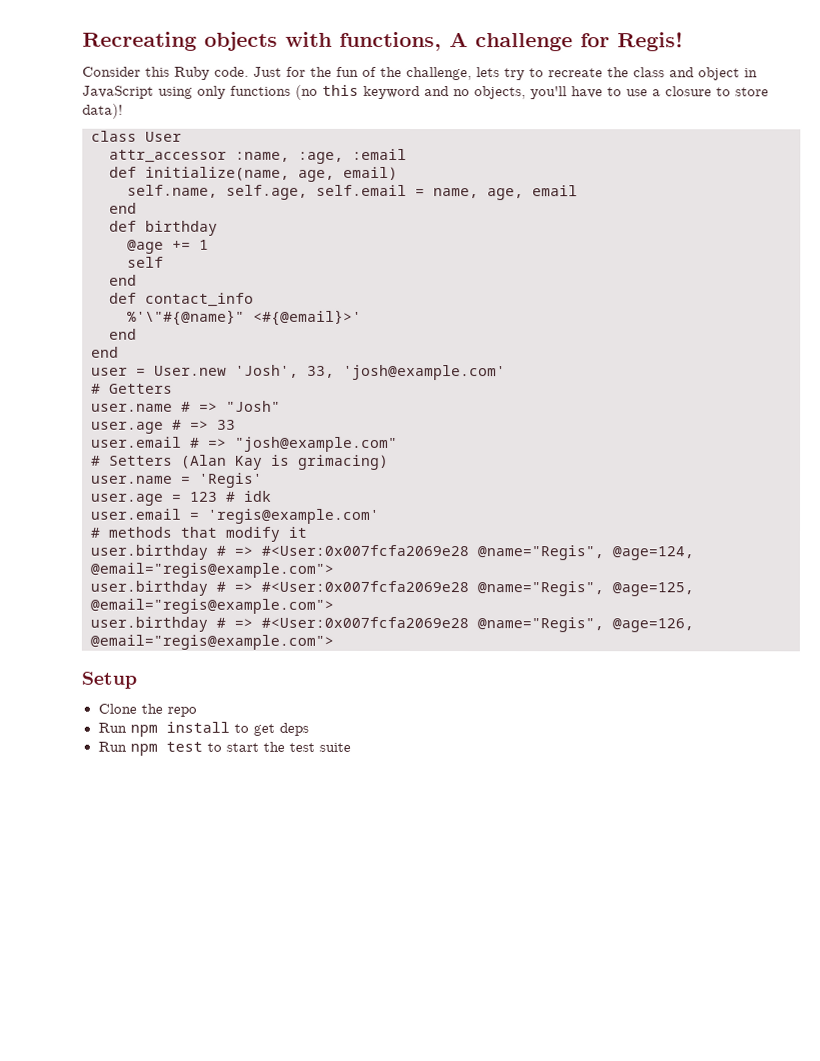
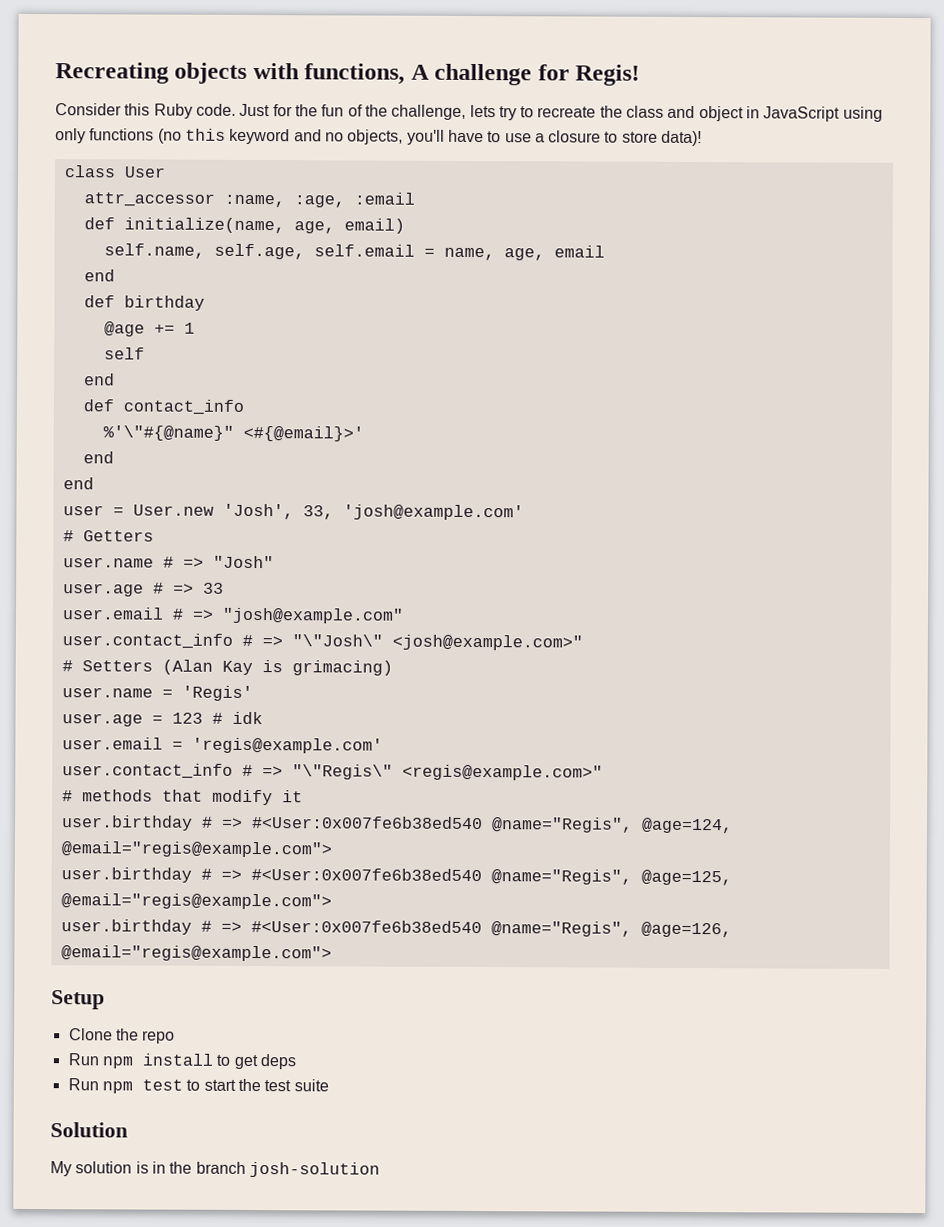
+ user.contact_info # => "\"Josh\" <josh@example.com>"
+ user.contact_info # => "\"Regis\" <regis@example.com>"
- user.birthday # => #<User:0x007fcfa2069e28 @name="Regis", @age=124, @email="regis@example.com">
+ user.birthday # => #<User:0x007fe6b38ed540 @name="Regis", @age=124, @email="regis@example.com">
- user.birthday # => #<User:0x007fcfa2069e28 @name="Regis", @age=125, @email="regis@example.com">
+ user.birthday # => #<User:0x007fe6b38ed540 @name="Regis", @age=125, @email="regis@example.com">
- user.birthday # => #<User:0x007fcfa2069e28 @name="Regis", @age=126, @email="regis@example.com">
+ user.birthday # => #<User:0x007fe6b38ed540 @name="Regis", @age=126, @email="regis@example.com">
+ Solution
+ My solution is in the branch josh-solution

